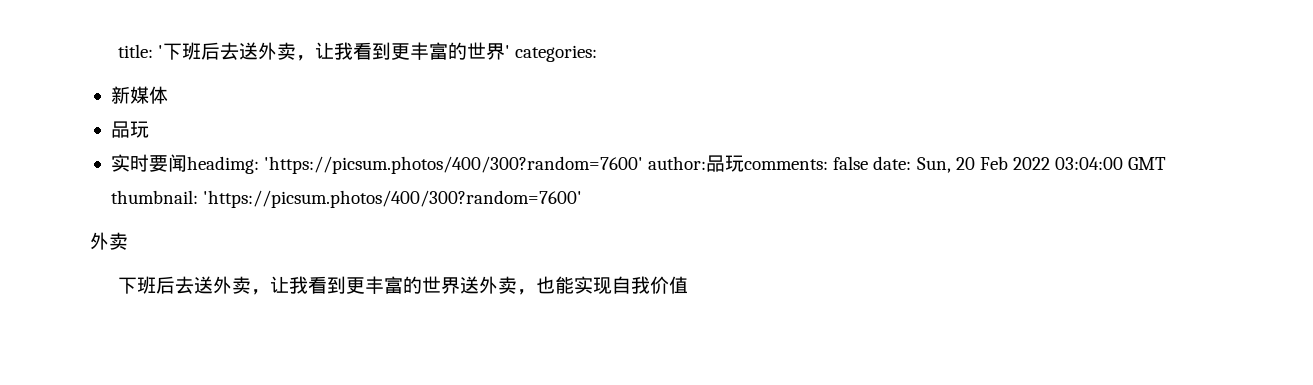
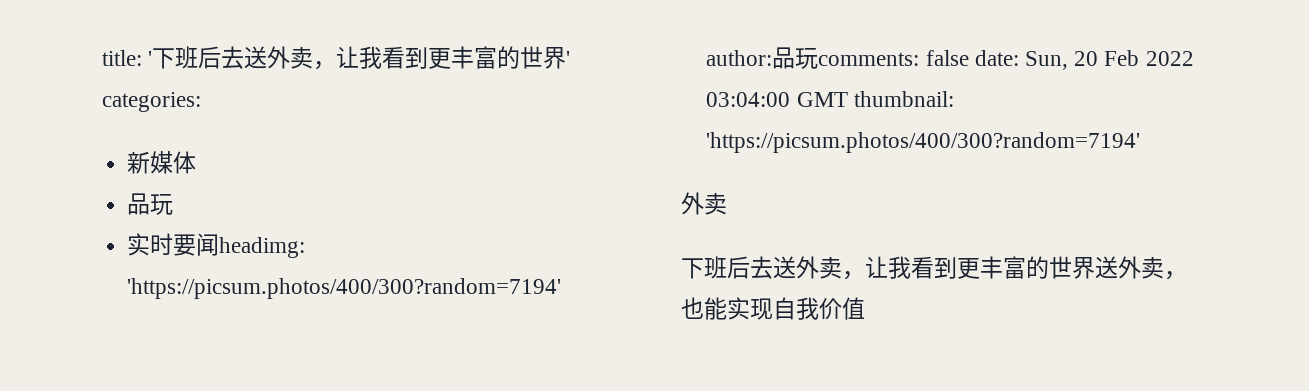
- 实时要闻headimg: 'https://picsum.photos/400/300?random=7600' author:品玩comments: false date: Sun, 20 Feb 2022 03:04:00 GMT thumbnail: 'https://picsum.photos/400/300?random=7600'
+ 实时要闻headimg: 'https://picsum.photos/400/300?random=7194' author:品玩comments: false date: Sun, 20 Feb 2022 03:04:00 GMT thumbnail: 'https://picsum.photos/400/300?random=7194'

